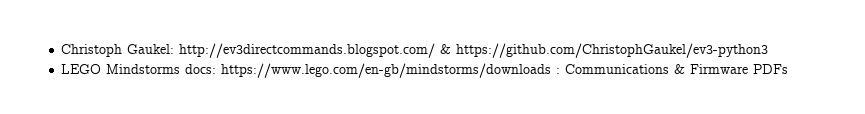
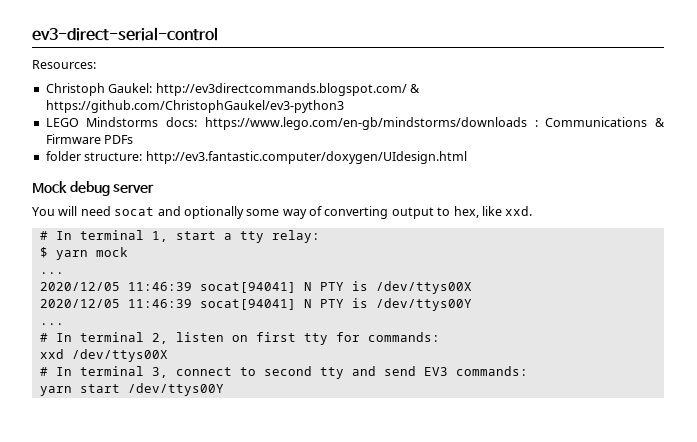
+ ev3-direct-serial-control
+ Resources:
+ folder structure: http://ev3.fantastic.computer/doxygen/UIdesign.html
+ Mock debug server
+ You will need socat and optionally some way of converting output to hex, like xxd.
+ # In terminal 1, start a tty relay:
+ $ yarn mock
+ ...
+ 2020/12/05 11:46:39 socat[94041] N PTY is /dev/ttys00X
+ 2020/12/05 11:46:39 socat[94041] N PTY is /dev/ttys00Y
+ ...
+ # In terminal 2, listen on first tty for commands:
+ xxd /dev/ttys00X
+ # In terminal 3, connect to second tty and send EV3 commands:
+ yarn start /dev/ttys00Y

